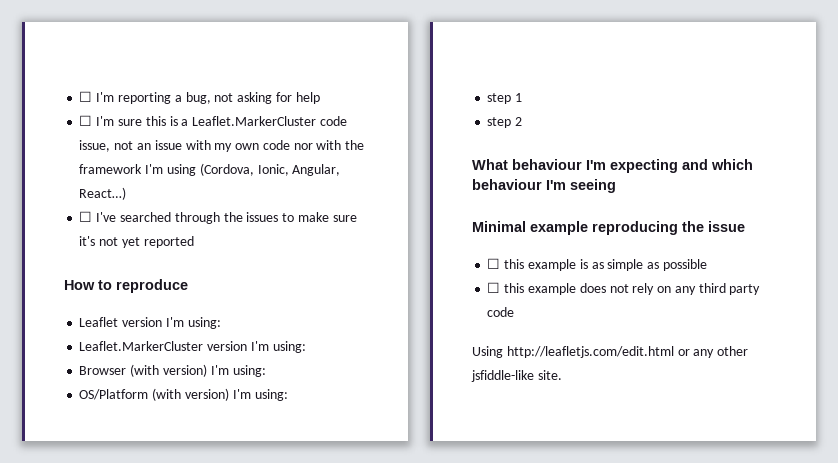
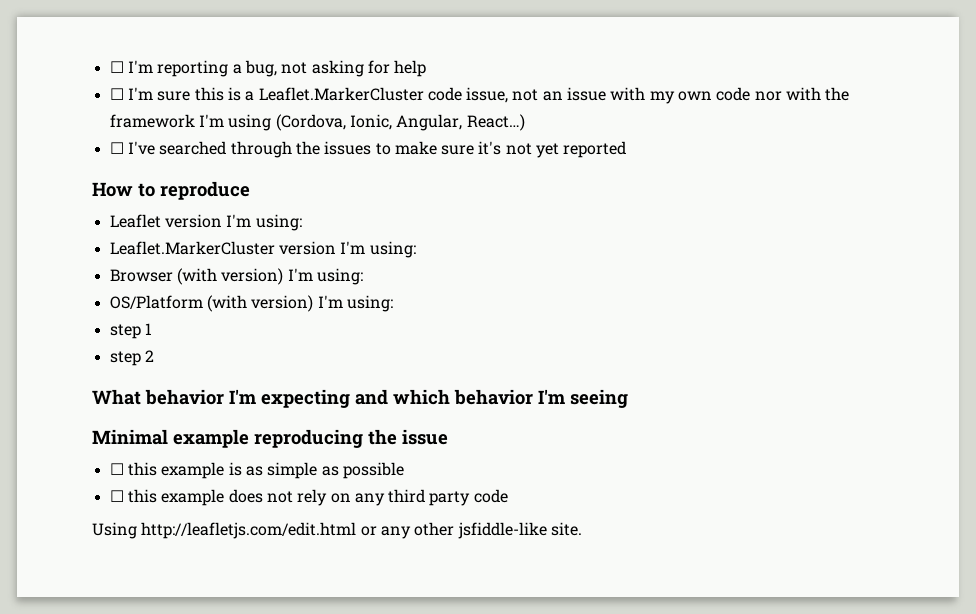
- What behaviour I'm expecting and which behaviour I'm seeing
+ What behavior I'm expecting and which behavior I'm seeing

